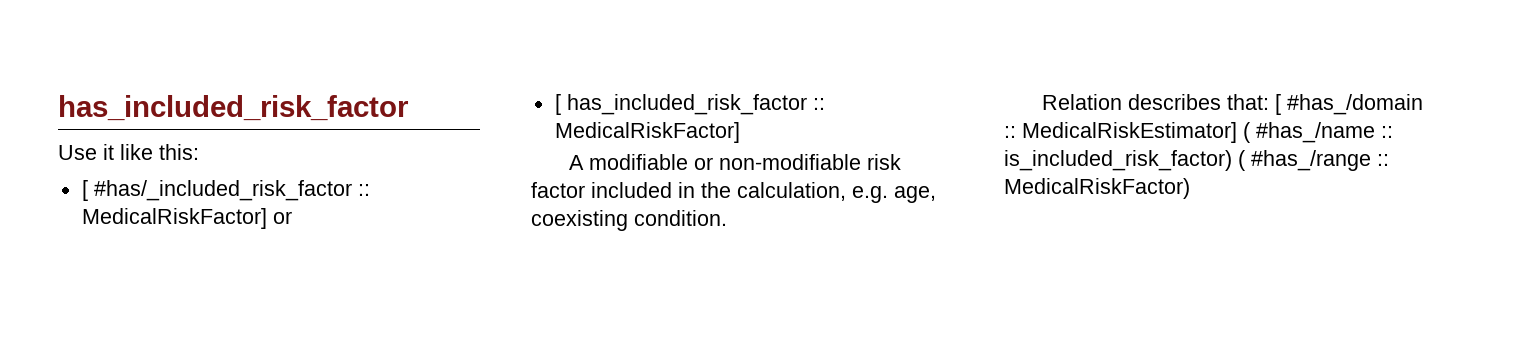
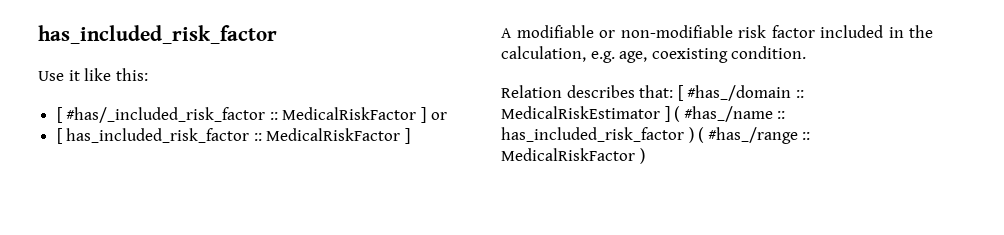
- [ #has/_included_risk_factor :: MedicalRiskFactor] or
+ [ #has/_included_risk_factor :: MedicalRiskFactor ] or
- [ has_included_risk_factor :: MedicalRiskFactor]
+ [ has_included_risk_factor :: MedicalRiskFactor ]
- Relation describes that: [ #has_/domain :: MedicalRiskEstimator] ( #has_/name :: is_included_risk_factor) ( #has_/range :: MedicalRiskFactor)
+ Relation describes that: [ #has_/domain :: MedicalRiskEstimator ] ( #has_/name :: has_included_risk_factor ) ( #has_/range :: MedicalRiskFactor )

